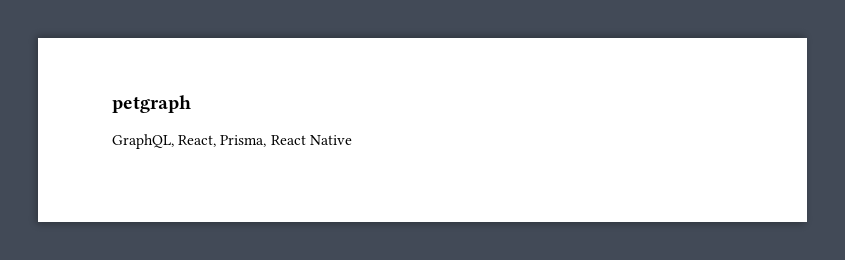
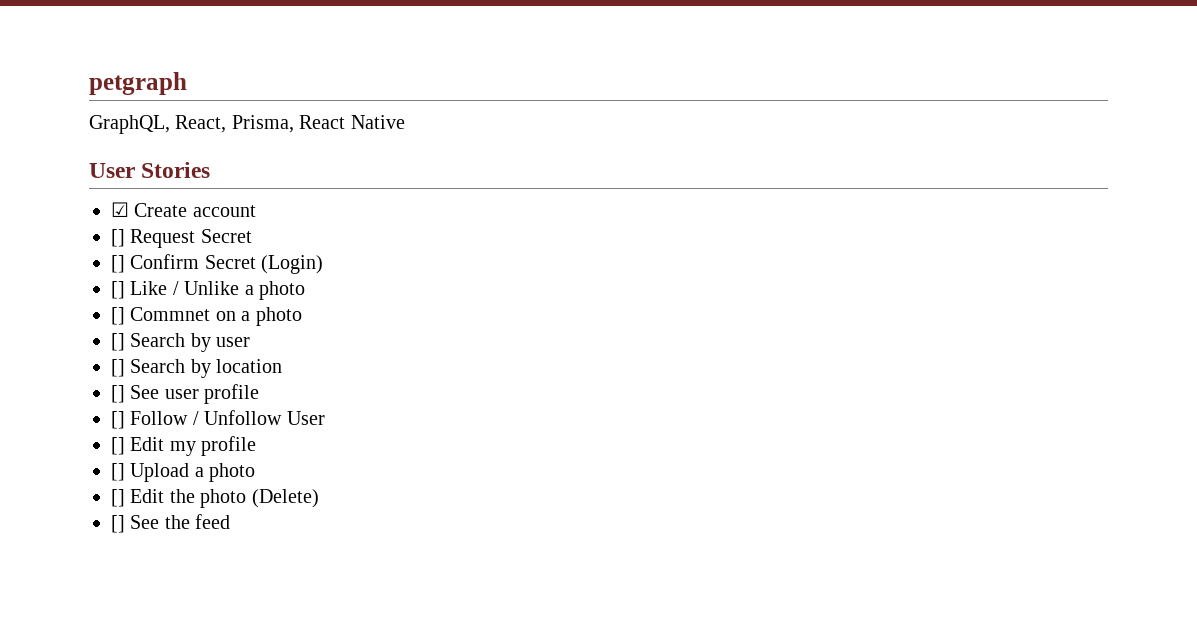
+ User Stories
+ ☑ Create account
+ [] Request Secret
+ [] Confirm Secret (Login)
+ [] Like / Unlike a photo
+ [] Commnet on a photo
+ [] Search by user
+ [] Search by location
+ [] See user profile
+ [] Follow / Unfollow User
+ [] Edit my profile
+ [] Upload a photo
+ [] Edit the photo (Delete)
+ [] See the feed

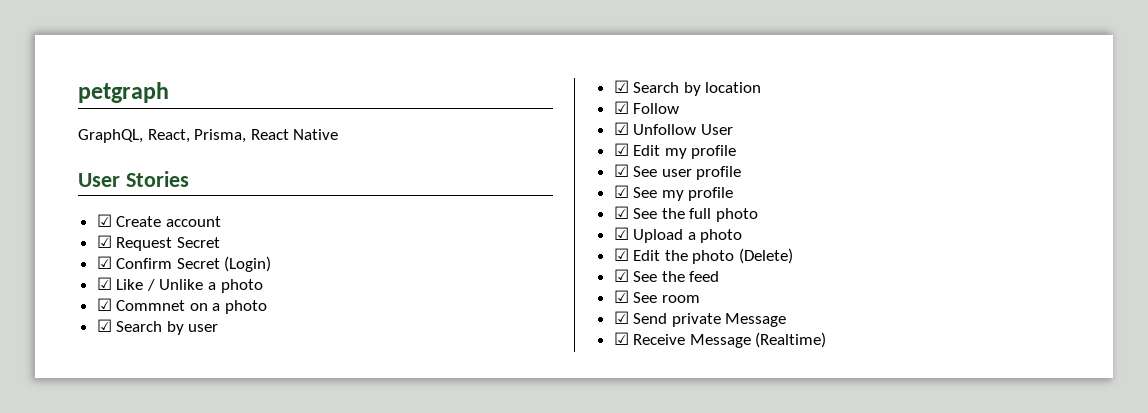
- [] Request Secret
+ ☑ Request Secret
- [] Confirm Secret (Login)
+ ☑ Confirm Secret (Login)
- [] Like / Unlike a photo
+ ☑ Like / Unlike a photo
- [] Commnet on a photo
+ ☑ Commnet on a photo
- [] Search by user
+ ☑ Search by user
- [] Search by location
+ ☑ Search by location
- [] See user profile
- [] Follow / Unfollow User
- [] Edit my profile
- [] Upload a photo
+ ☑ Follow
+ ☑ Unfollow User
+ ☑ Edit my profile
+ ☑ See user profile
+ ☑ See my profile
+ ☑ See the full photo
+ ☑ Upload a photo
- [] Edit the photo (Delete)
+ ☑ Edit the photo (Delete)
- [] See the feed
+ ☑ See the feed
+ ☑ See room
+ ☑ Send private Message
+ ☑ Receive Message (Realtime)

